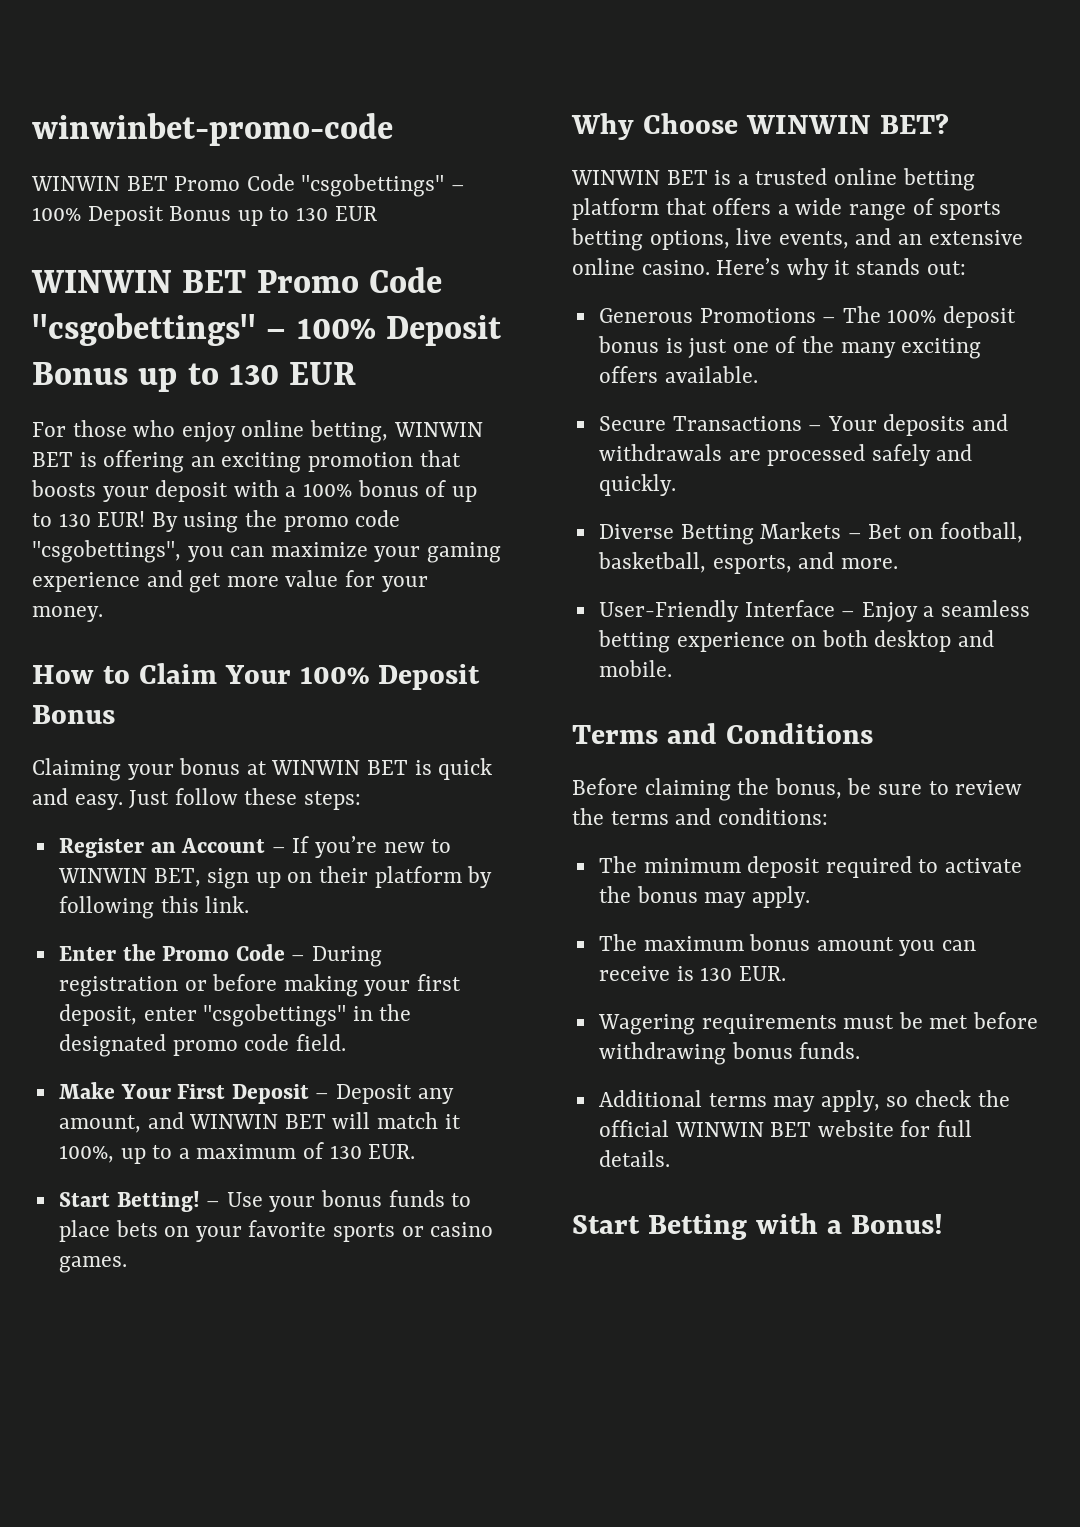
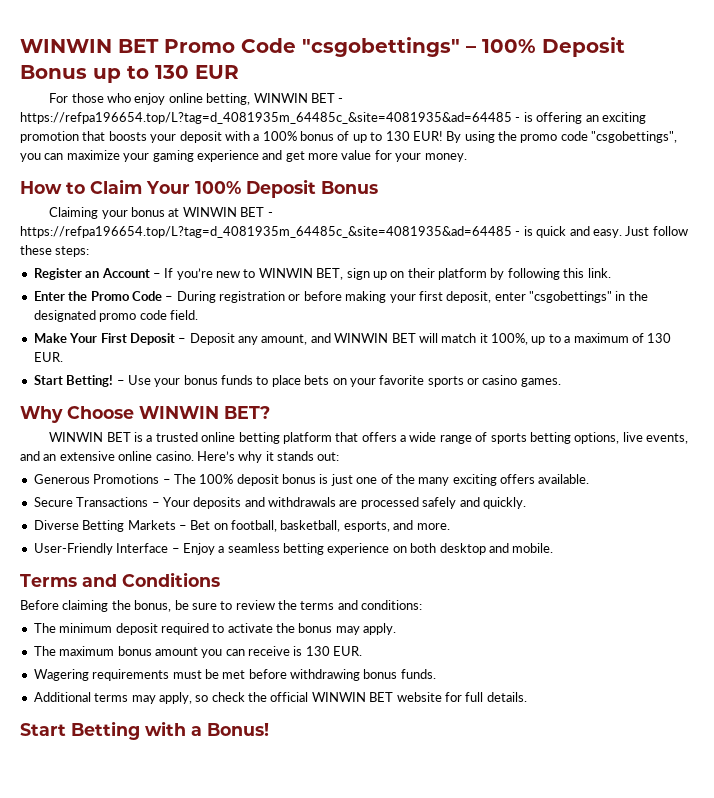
- winwinbet-promo-code
- WINWIN BET Promo Code "csgobettings" – 100% Deposit Bonus up to 130 EUR
- For those who enjoy online betting, WINWIN BET is offering an exciting promotion that boosts your deposit with a 100% bonus of up to 130 EUR!
+ For those who enjoy online betting, WINWIN BET - https://refpa196654.top/L?tag=d_4081935m_64485c_&site=4081935&ad=64485 - is offering an exciting promotion that boosts your deposit with a 100% bonus of up to 130 EUR!
- Claiming your bonus at WINWIN BET is quick and easy.
+ Claiming your bonus at WINWIN BET - https://refpa196654.top/L?tag=d_4081935m_64485c_&site=4081935&ad=64485 - is quick and easy.

